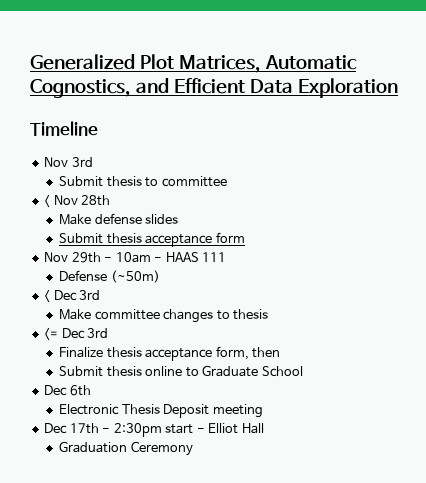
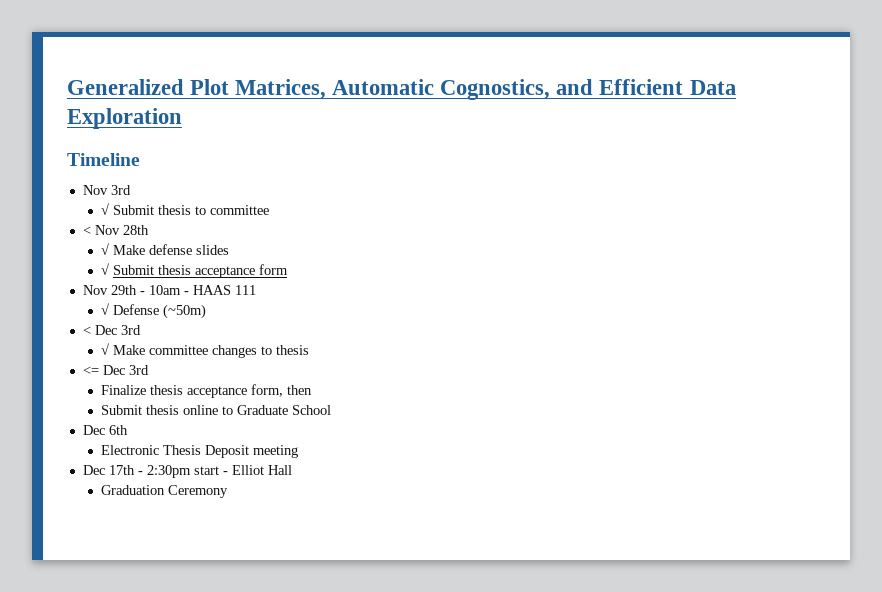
- Submit thesis to committee
+ √ Submit thesis to committee
- Make defense slides
+ √ Make defense slides
- Submit thesis acceptance form
+ √ Submit thesis acceptance form
- Defense (~50m)
+ √ Defense (~50m)
- Make committee changes to thesis
+ √ Make committee changes to thesis

